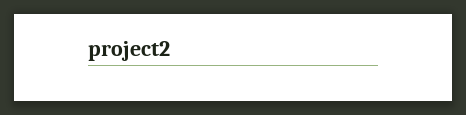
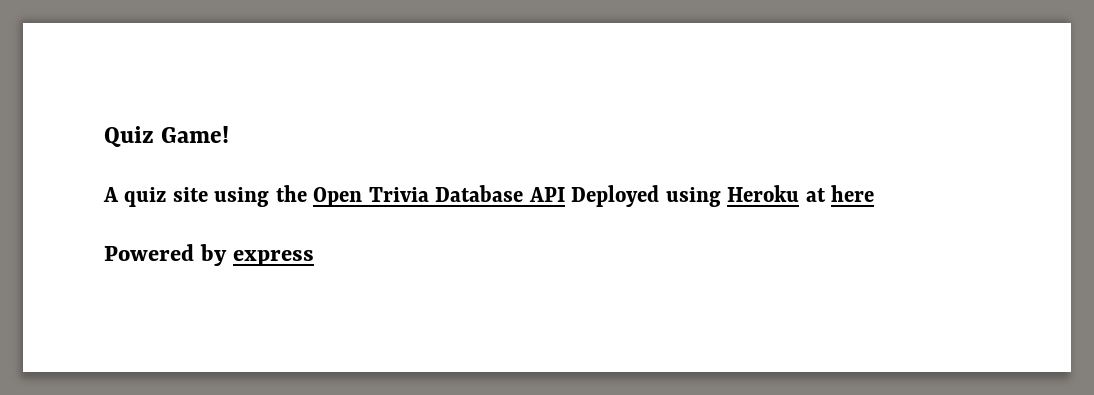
- project2
+ Quiz Game!
+ A quiz site using the Open Trivia Database API Deployed using Heroku at here
+ Powered by express

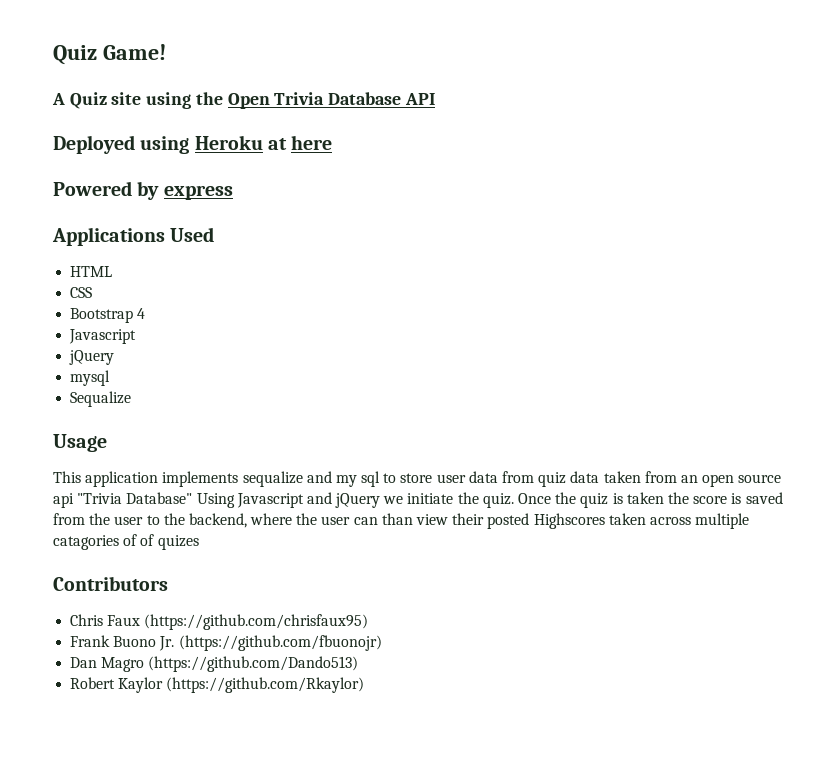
- A quiz site using the Open Trivia Database API Deployed using Heroku at here
+ A Quiz site using the Open Trivia Database API
+ Deployed using Heroku at here
+ Applications Used
+ HTML
+ CSS
+ Bootstrap 4
+ Javascript
+ jQuery
+ mysql
+ Sequalize
+ Usage
+ This application implements sequalize and my sql to store user data from quiz data taken from an open source api "Trivia Database" Using Javascript and jQuery we initiate the quiz. Once the quiz is taken the score is saved from the user to the backend, where the user can than view their posted Highscores taken across multiple catagories of of quizes
+ Contributors
+ Chris Faux (https://github.com/chrisfaux95)
+ Frank Buono Jr. (https://github.com/fbuonojr)
+ Dan Magro (https://github.com/Dando513)
+ Robert Kaylor (https://github.com/Rkaylor)

